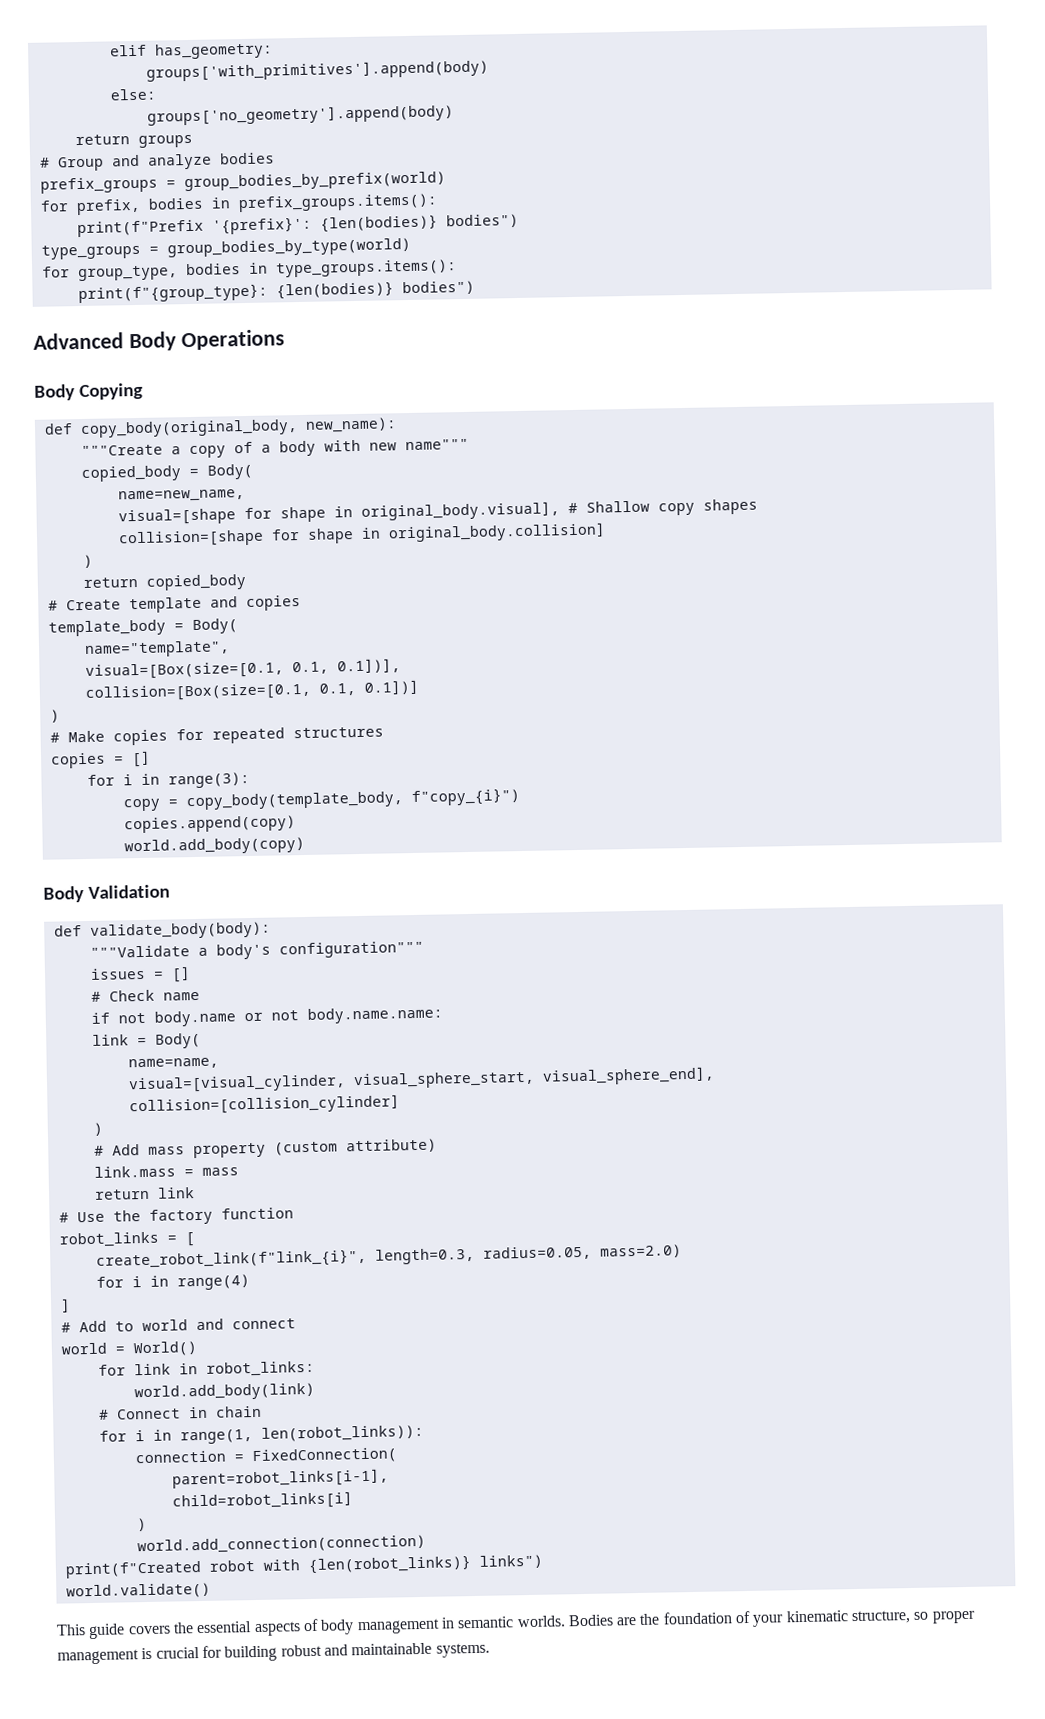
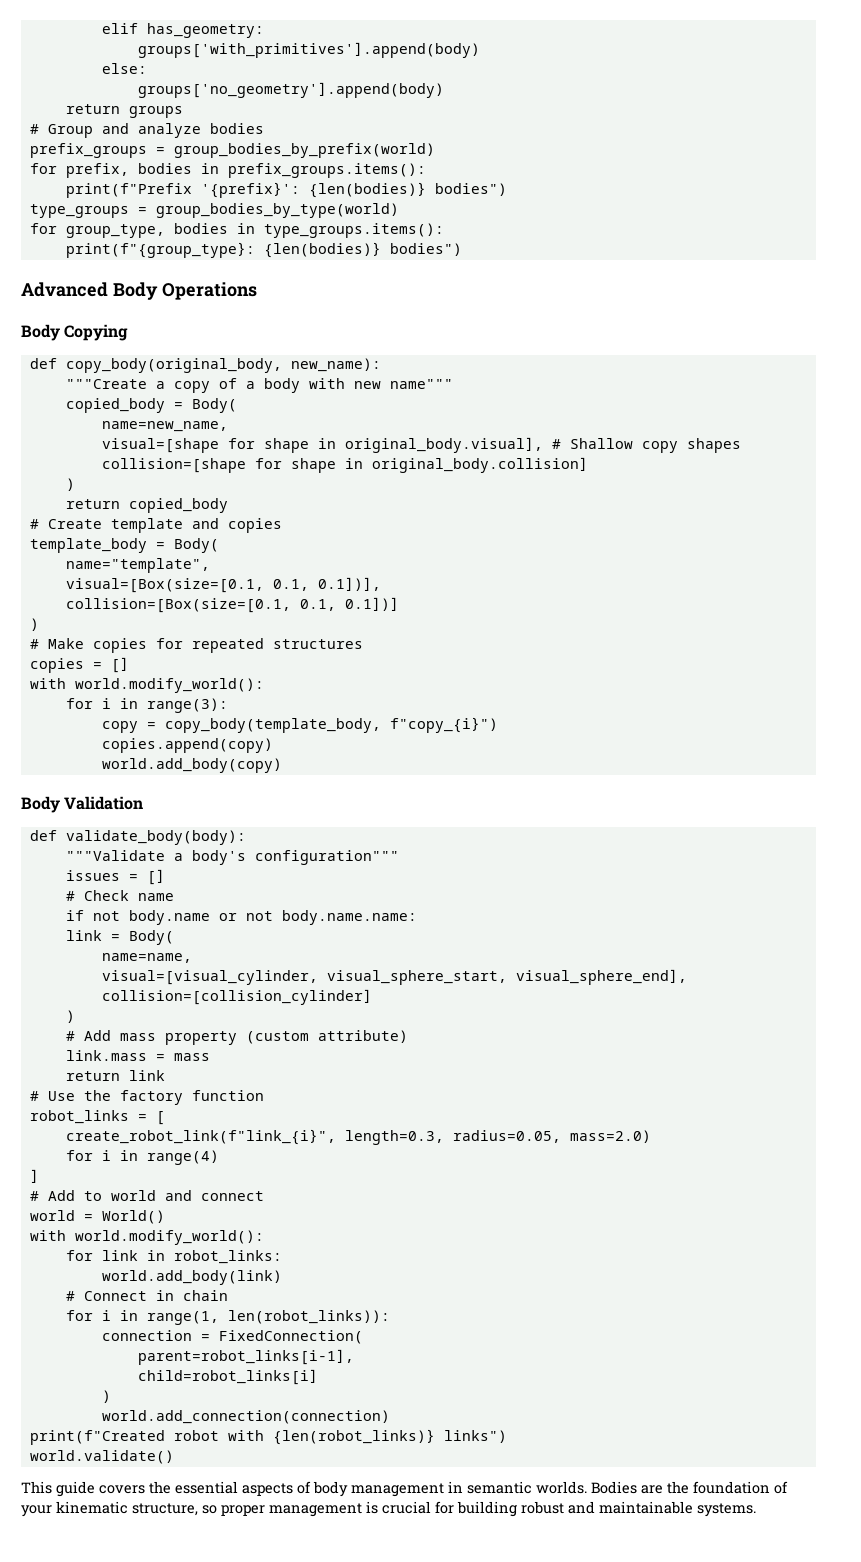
  copies = []
+ with world.modify_world():
  world = World()
+ with world.modify_world():

